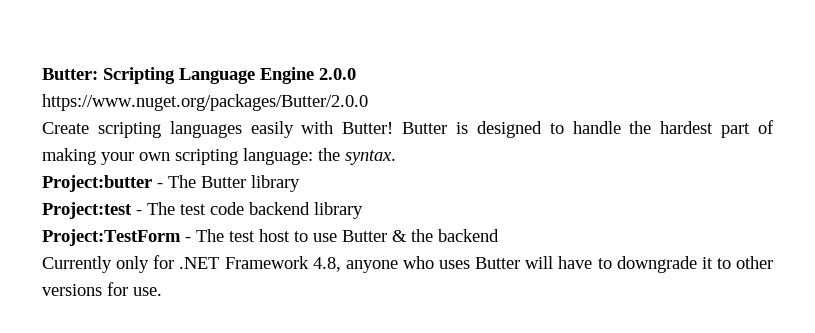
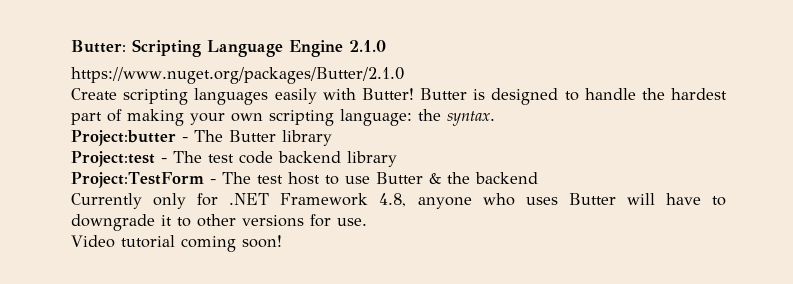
- Butter: Scripting Language Engine 2.0.0
- https://www.nuget.org/packages/Butter/2.0.0
+ Butter: Scripting Language Engine 2.1.0
+ https://www.nuget.org/packages/Butter/2.1.0
+ Video tutorial coming soon!

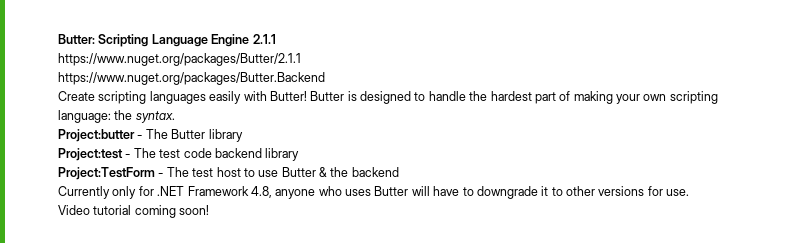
- Butter: Scripting Language Engine 2.1.0
- https://www.nuget.org/packages/Butter/2.1.0
+ Butter: Scripting Language Engine 2.1.1
+ https://www.nuget.org/packages/Butter/2.1.1
+ https://www.nuget.org/packages/Butter.Backend

